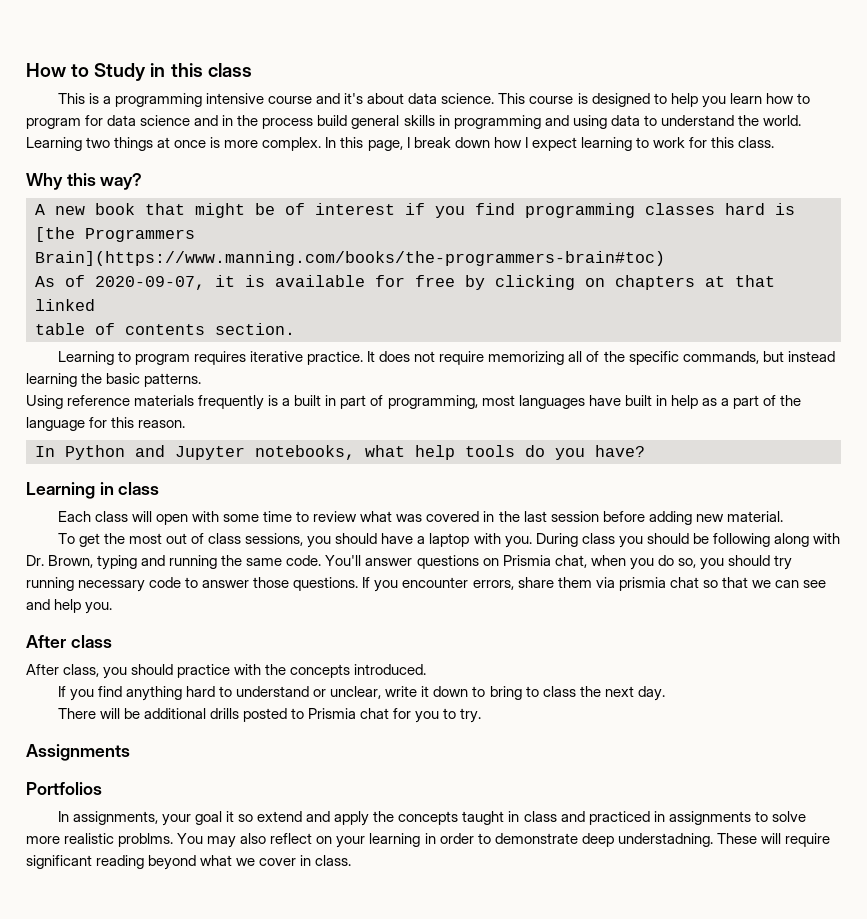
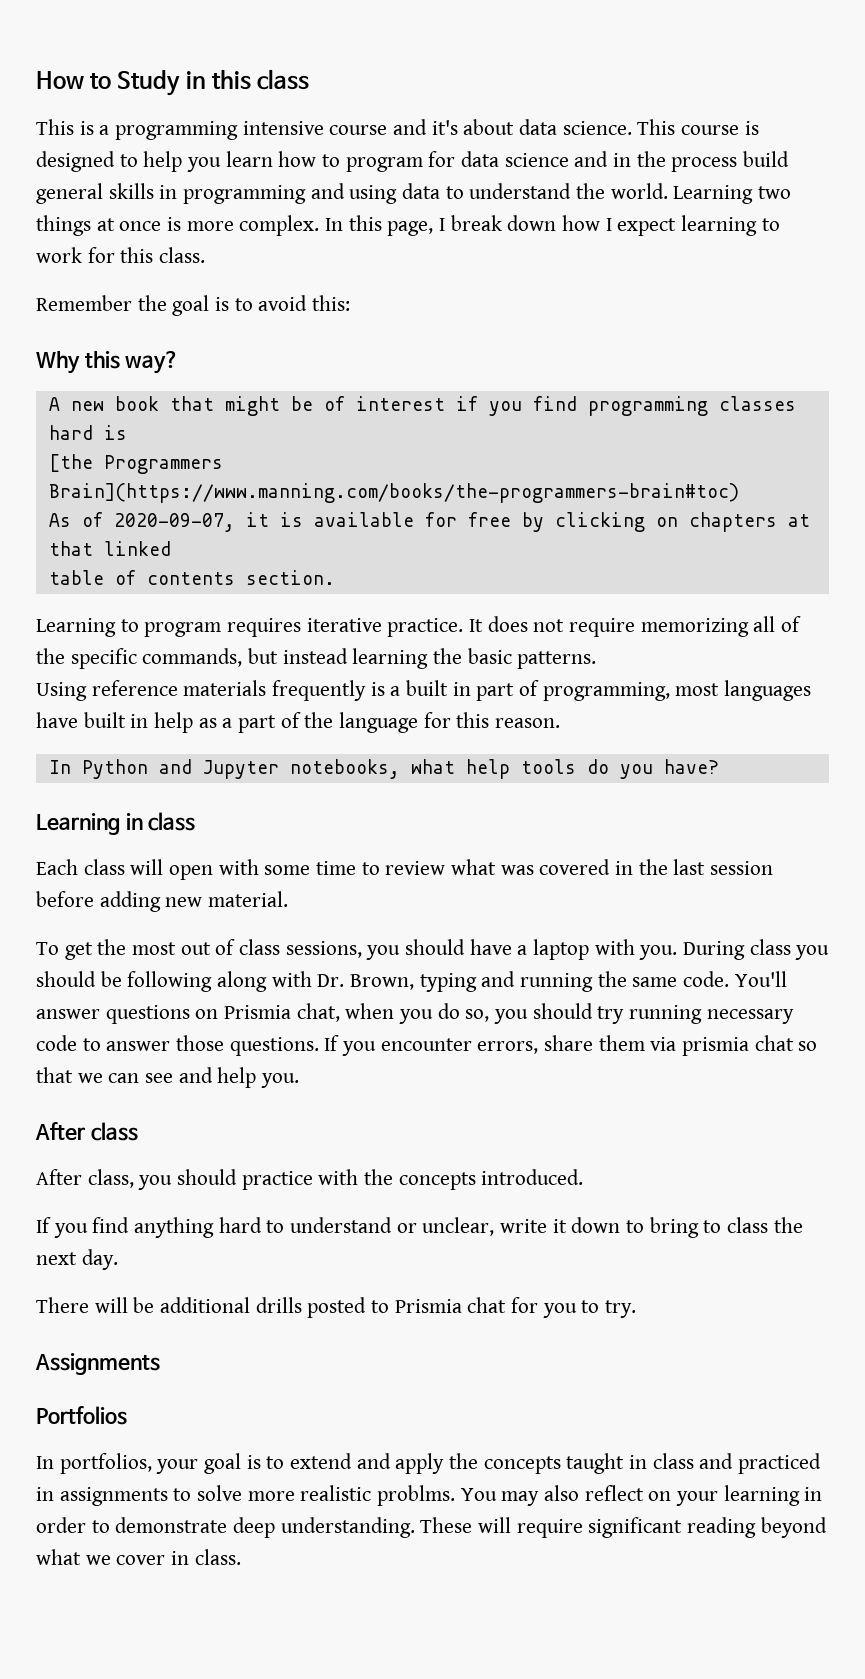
+ Remember the goal is to avoid this:
- In assignments, your goal it so extend and apply the concepts taught in class and practiced in assignments to solve more realistic problms.
+ In portfolios, your goal is to extend and apply the concepts taught in class and practiced in assignments to solve more realistic problms.
- You may also reflect on your learning in order to demonstrate deep understadning.
+ You may also reflect on your learning in order to demonstrate deep understanding.

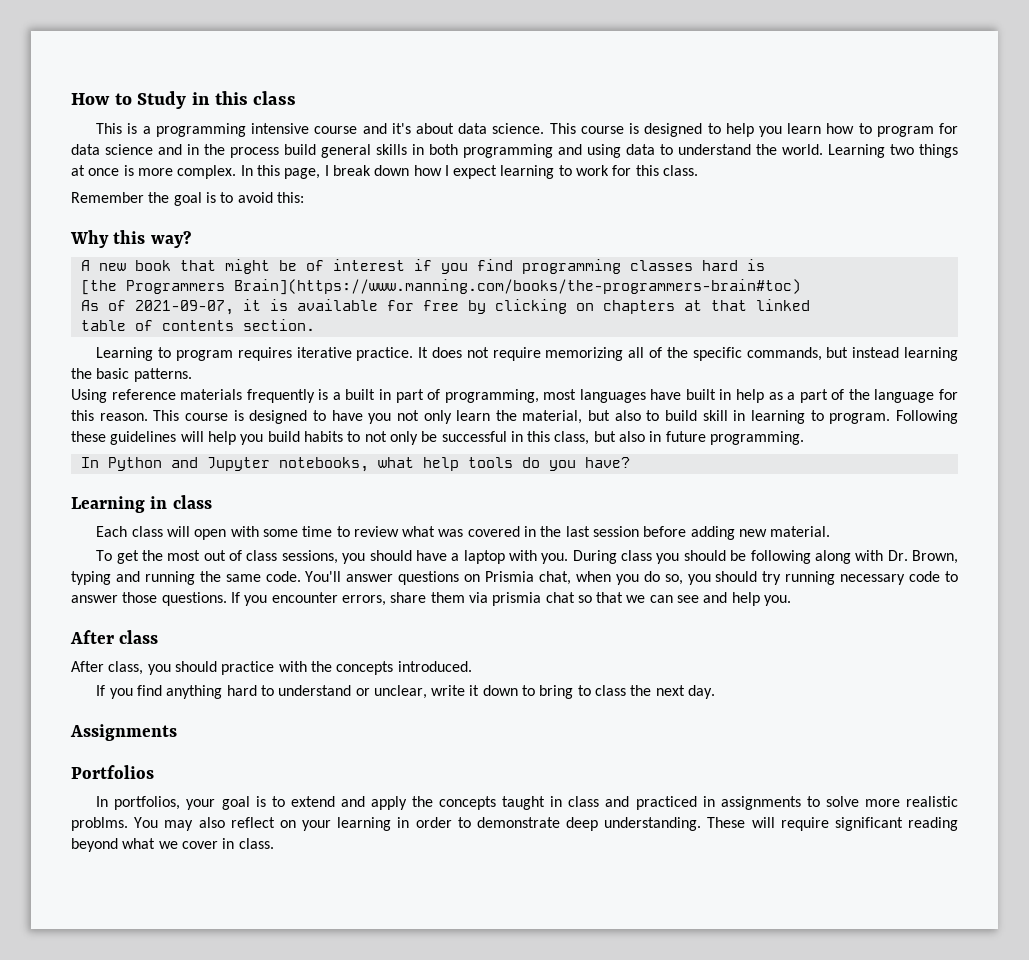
- This course is designed to help you learn how to program for data science and in the process build general skills in programming and using data to understand the world.
+ This course is designed to help you learn how to program for data science and in the process build general skills in both programming and using data to understand the world.
- As of 2020-09-07, it is available for free by clicking on chapters at that linked
+ As of 2021-09-07, it is available for free by clicking on chapters at that linked
+ This course is designed to have you not only learn the material, but also to build skill in learning to program. Following these guidelines will help you build habits to not only be successful in this class, but also in future programming.
- There will be additional drills posted to Prismia chat for you to try.

